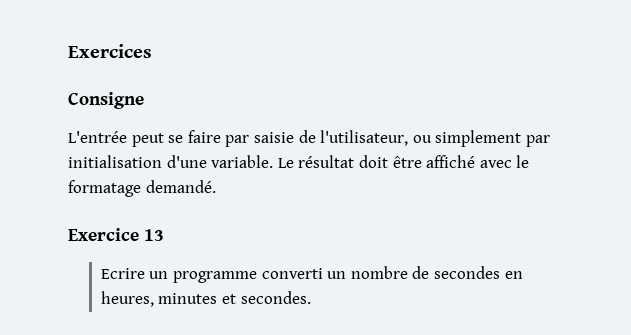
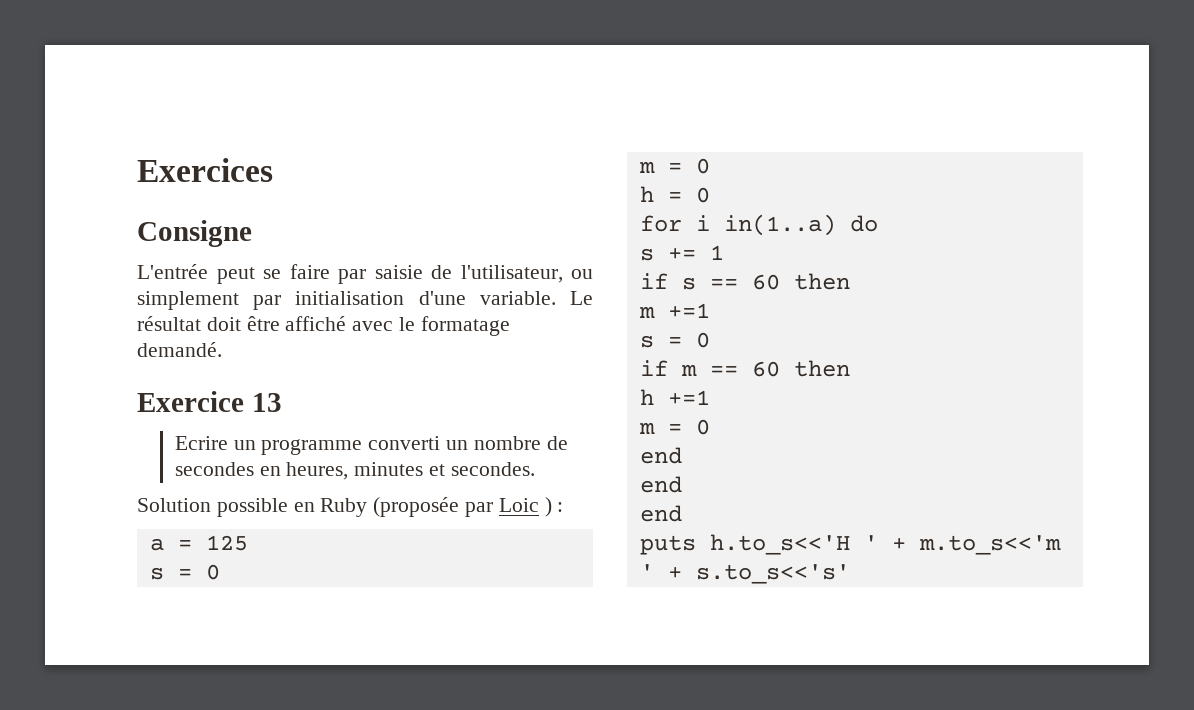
+ Solution possible en Ruby (proposée par Loic ) :
+ a = 125
+ s = 0
+ m = 0
+ h = 0
+ for i in(1..a) do
+ s += 1
+ if s == 60 then
+ m +=1
+ s = 0
+ if m == 60 then
+ h +=1
+ m = 0
+ end
+ end
+ end
+ puts h.to_s<<'H ' + m.to_s<<'m ' + s.to_s<<'s'

